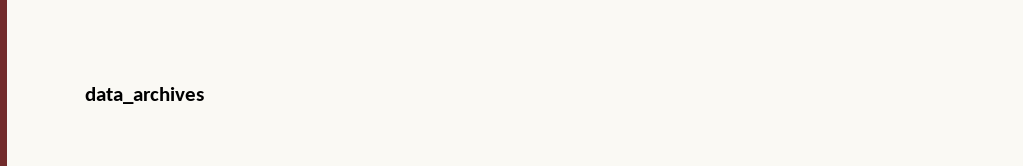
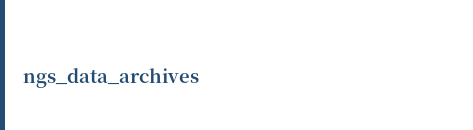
- data_archives
+ ngs_data_archives

